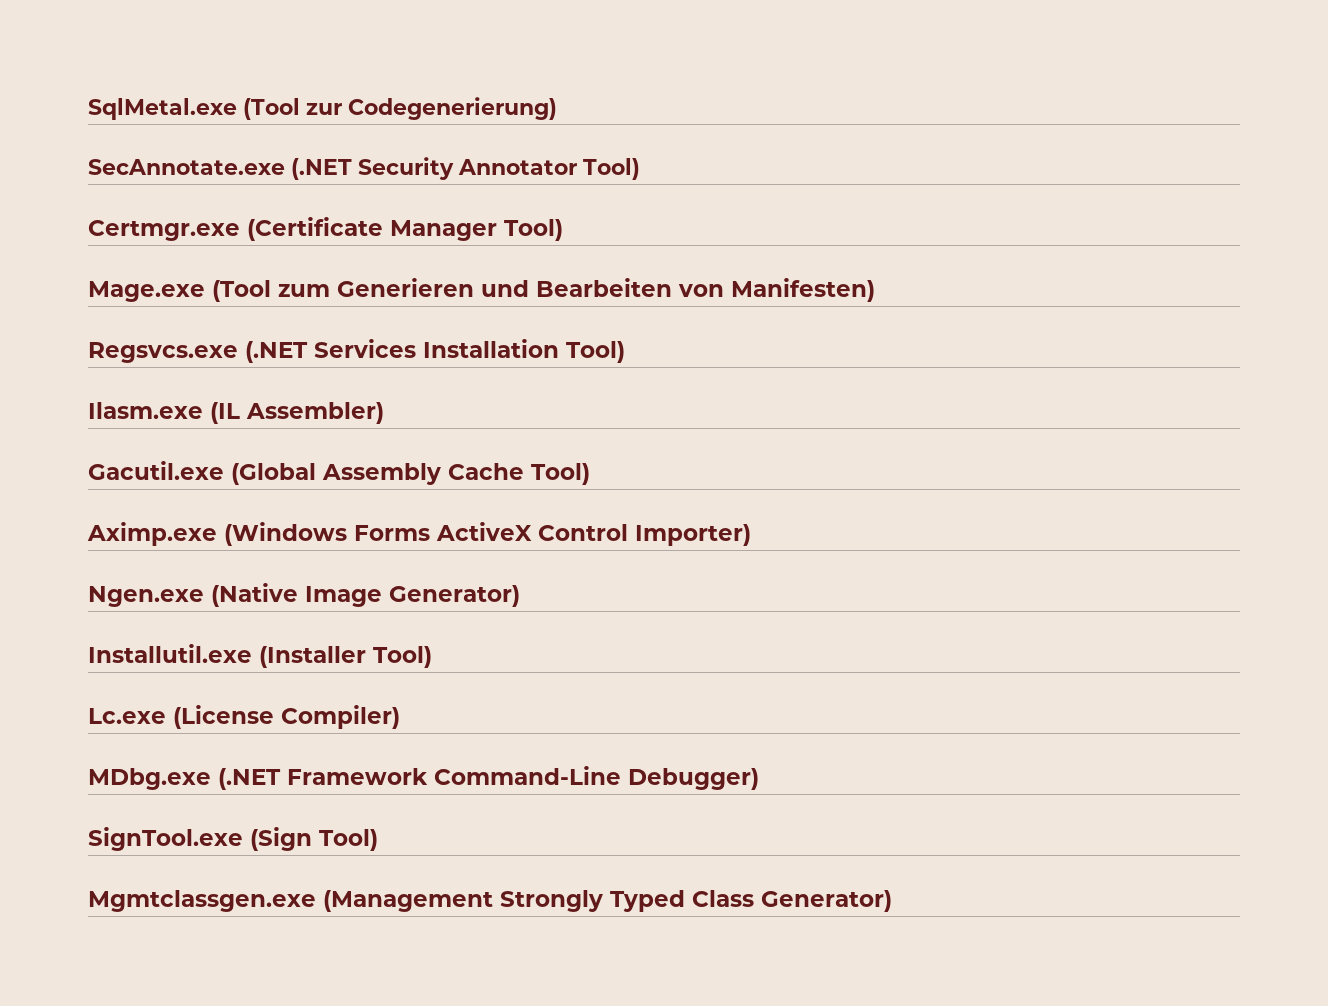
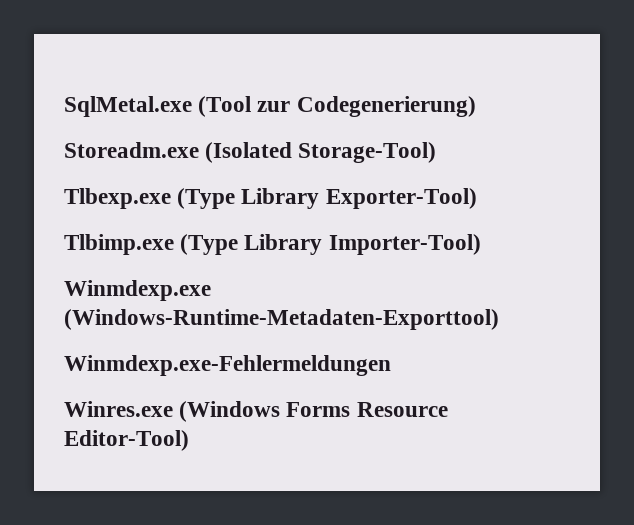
- SecAnnotate.exe (.NET Security Annotator Tool)
- Certmgr.exe (Certificate Manager Tool)
- Mage.exe (Tool zum Generieren und Bearbeiten von Manifesten)
- Regsvcs.exe (.NET Services Installation Tool)
- Ilasm.exe (IL Assembler)
- Gacutil.exe (Global Assembly Cache Tool)
- Aximp.exe (Windows Forms ActiveX Control Importer)
- Ngen.exe (Native Image Generator)
- Installutil.exe (Installer Tool)
- Lc.exe (License Compiler)
- MDbg.exe (.NET Framework Command-Line Debugger)
- SignTool.exe (Sign Tool)
- Mgmtclassgen.exe (Management Strongly Typed Class Generator)
+ Storeadm.exe (Isolated Storage-Tool)
+ Tlbexp.exe (Type Library Exporter-Tool)
+ Tlbimp.exe (Type Library Importer-Tool)
+ Winmdexp.exe (Windows-Runtime-Metadaten-Exporttool)
+ Winmdexp.exe-Fehlermeldungen
+ Winres.exe (Windows Forms Resource Editor-Tool)

